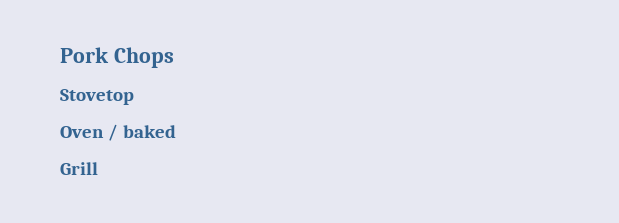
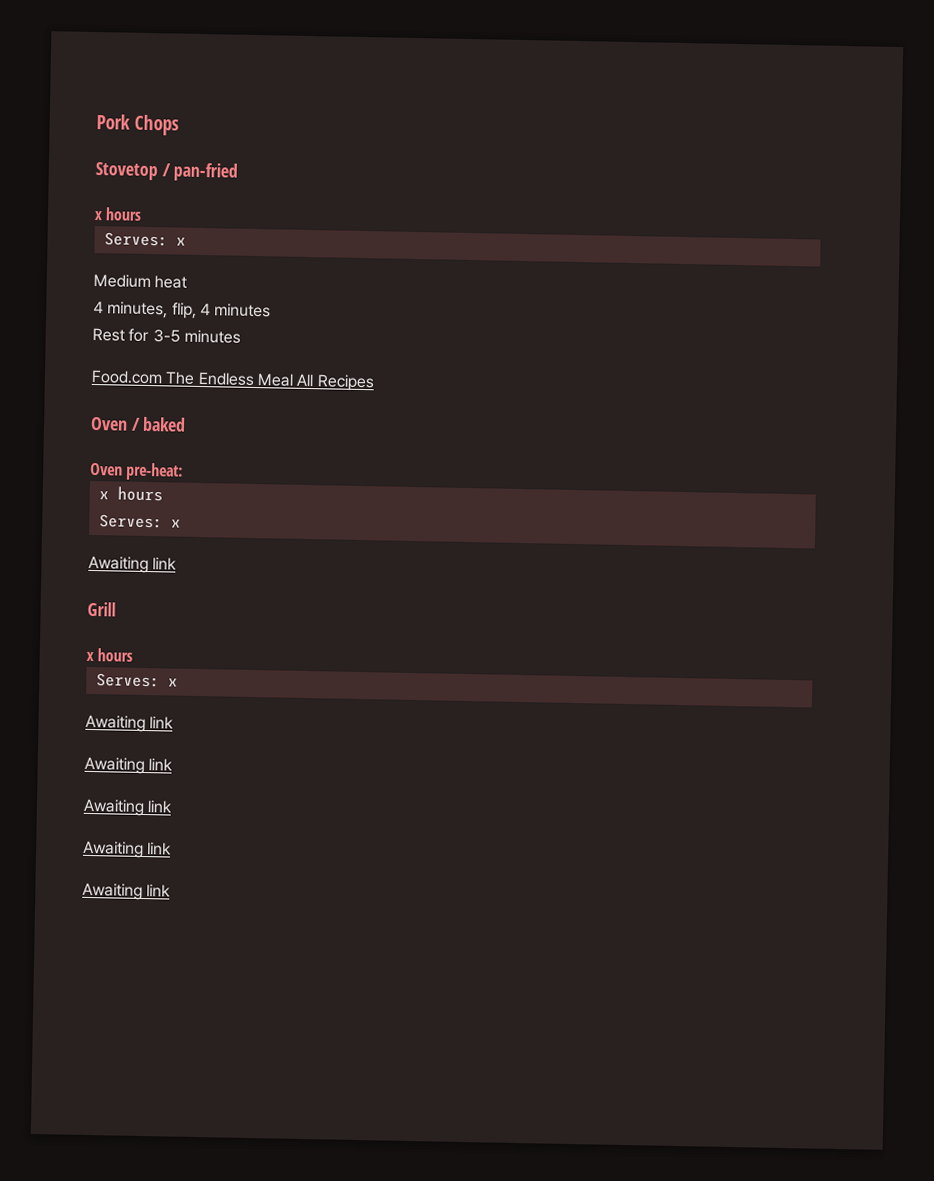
- Stovetop
+ Stovetop / pan-fried
+ x hours
+ Serves: x
+ Medium heat
+ 4 minutes, flip, 4 minutes
+ Rest for 3-5 minutes
+ Food.com The Endless Meal All Recipes
  Oven / baked
+ Oven pre-heat:
+ x hours
+ Serves: x
+ Awaiting link
  Grill
+ x hours
+ Serves: x
+ Awaiting link
+ Awaiting link
+ Awaiting link
+ Awaiting link
+ Awaiting link

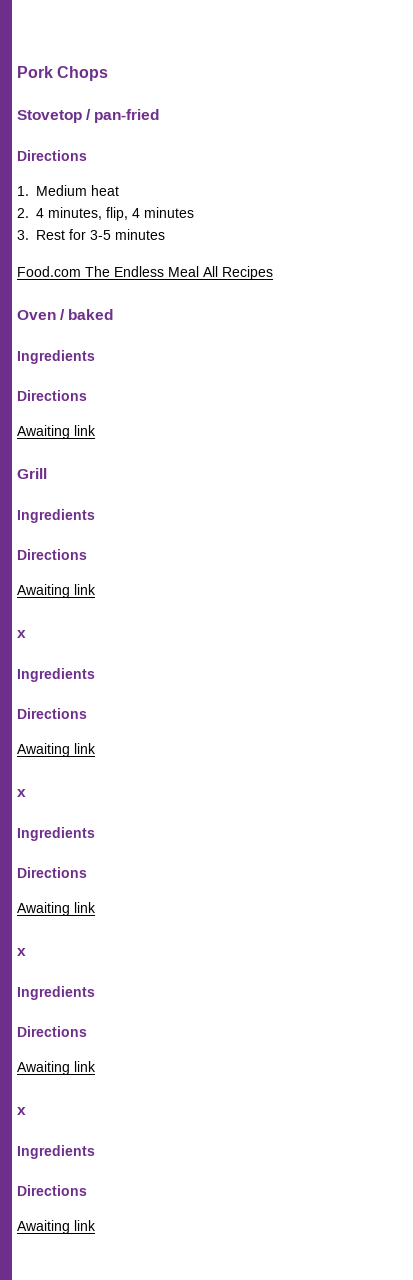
  Stovetop / pan-fried
- x hours
- Serves: x
- Medium heat
+ Directions
+ 1. Medium heat
- 4 minutes, flip, 4 minutes
+ 2. 4 minutes, flip, 4 minutes
- Rest for 3-5 minutes
+ 3. Rest for 3-5 minutes
  Oven / baked
- Oven pre-heat:
- x hours
- Serves: x
+ Ingredients
+ Directions
  Grill
- x hours
- Serves: x
+ Ingredients
+ Directions
  Awaiting link
+ x
+ Ingredients
+ Directions
  Awaiting link
+ x
+ Ingredients
+ Directions
  Awaiting link
+ x
+ Ingredients
+ Directions
  Awaiting link
+ x
+ Ingredients
+ Directions

